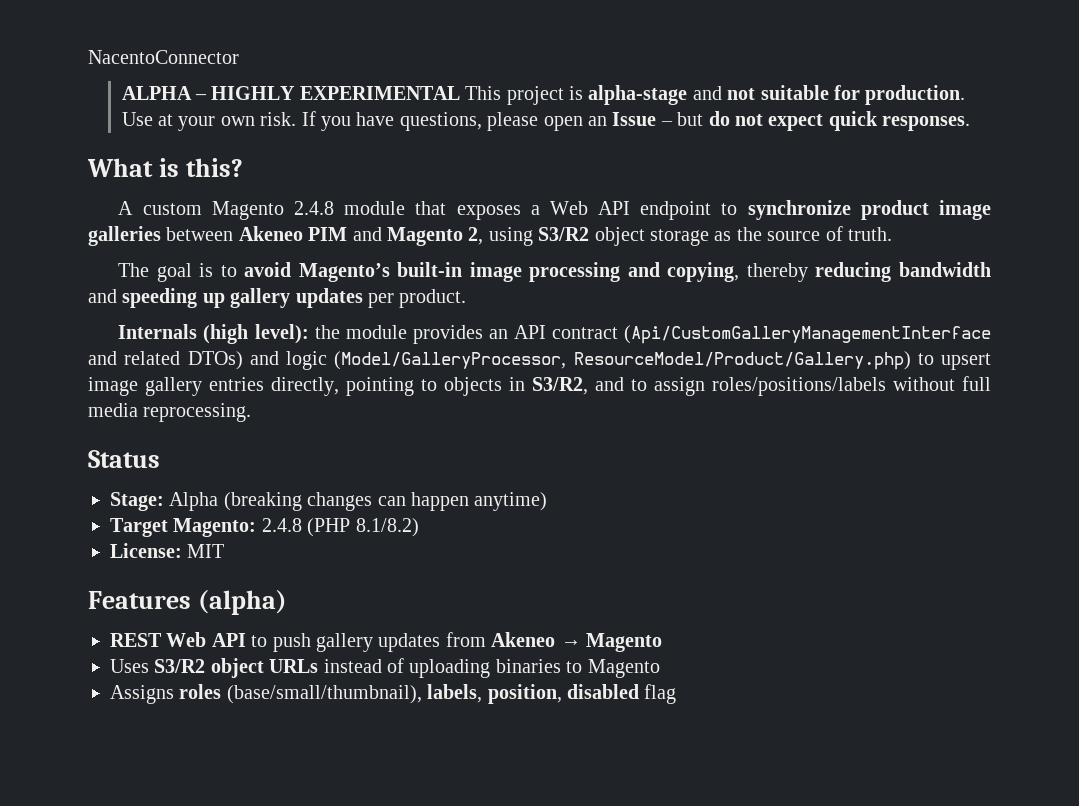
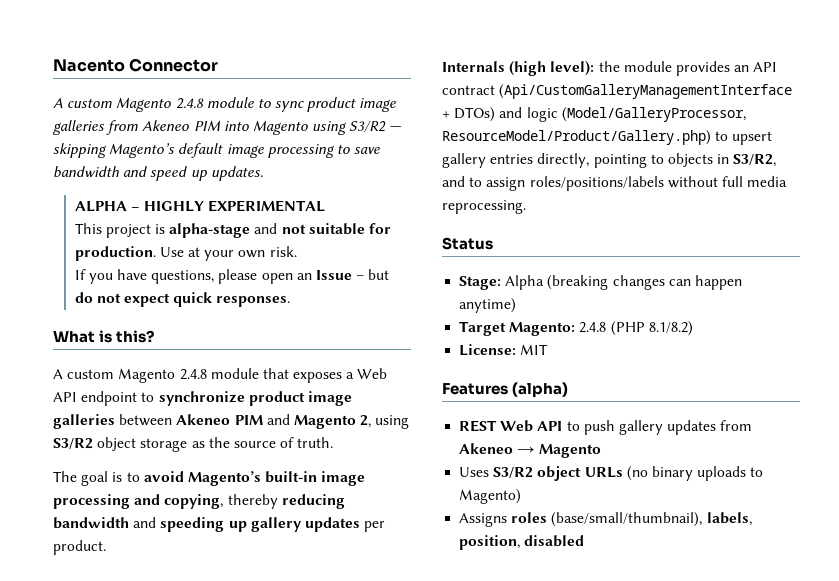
- NacentoConnector
+ Nacento Connector
+ A custom Magento 2.4.8 module to sync product image galleries from Akeneo PIM into Magento using S3/R2 — skipping Magento’s default image processing to save bandwidth and speed up updates.
- ALPHA – HIGHLY EXPERIMENTAL This project is alpha-stage and not suitable for production.
+ ALPHA – HIGHLY EXPERIMENTAL
+ This project is alpha-stage and not suitable for production.
- Use at your own risk. If you have questions, please open an Issue – but do not expect quick responses.
+ Use at your own risk.
+ If you have questions, please open an Issue – but do not expect quick responses.
- Internals (high level): the module provides an API contract (Api/CustomGalleryManagementInterface and related DTOs) and logic (Model/GalleryProcessor, ResourceModel/Product/Gallery.php) to upsert image gallery entries directly, pointing to objects in S3/R2, and to assign roles/positions/labels without full media reprocessing.
+ Internals (high level): the module provides an API contract (Api/CustomGalleryManagementInterface + DTOs) and logic (Model/GalleryProcessor, ResourceModel/Product/Gallery.php) to upsert gallery entries directly, pointing to objects in S3/R2, and to assign roles/positions/labels without full media reprocessing.
- Uses S3/R2 object URLs instead of uploading binaries to Magento
+ Uses S3/R2 object URLs (no binary uploads to Magento)
- Assigns roles (base/small/thumbnail), labels, position, disabled flag
+ Assigns roles (base/small/thumbnail), labels, position, disabled

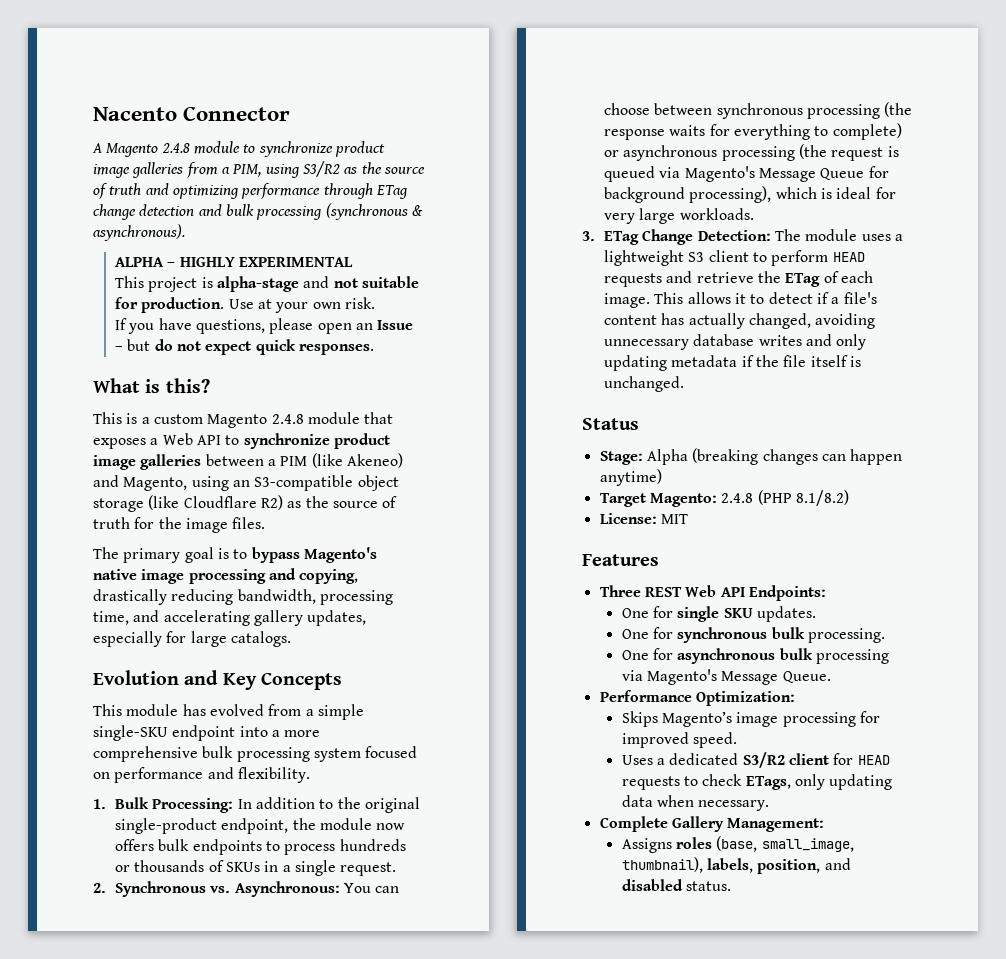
- A custom Magento 2.4.8 module to sync product image galleries from Akeneo PIM into Magento using S3/R2 — skipping Magento’s default image processing to save bandwidth and speed up updates.
+ A Magento 2.4.8 module to synchronize product image galleries from a PIM, using S3/R2 as the source of truth and optimizing performance through ETag change detection and bulk processing (synchronous & asynchronous).
- A custom Magento 2.4.8 module that exposes a Web API endpoint to synchronize product image galleries between Akeneo PIM and Magento 2, using S3/R2 object storage as the source of truth.
- The goal is to avoid Magento’s built-in image processing and copying, thereby reducing bandwidth and speeding up gallery updates per product.
- Internals (high level): the module provides an API contract (Api/CustomGalleryManagementInterface + DTOs) and logic (Model/GalleryProcessor, ResourceModel/Product/Gallery.php) to upsert gallery entries directly, pointing to objects in S3/R2, and to assign roles/positions/labels without full media reprocessing.
+ This is a custom Magento 2.4.8 module that exposes a Web API to synchronize product image galleries between a PIM (like Akeneo) and Magento, using an S3-compatible object storage (like Cloudflare R2) as the source of truth for the image files.
+ The primary goal is to bypass Magento's native image processing and copying, drastically reducing bandwidth, processing time, and accelerating gallery updates, especially for large catalogs.
+ Evolution and Key Concepts
+ This module has evolved from a simple single-SKU endpoint into a more comprehensive bulk processing system focused on performance and flexibility.
+ 1. Bulk Processing: In addition to the original single-product endpoint, the module now offers bulk endpoints to process hundreds or thousands of SKUs in a single request.
+ 2. Synchronous vs. Asynchronous: You can choose between synchronous processing (the response waits for everything to complete) or asynchronous processing (the request is queued via Magento's Message Queue for background processing), which is ideal for very large workloads.
+ 3. ETag Change Detection: The module uses a lightweight S3 client to perform HEAD requests and retrieve the ETag of each image. This allows it to detect if a file's content has actually changed, avoiding unnecessary database writes and only updating metadata if the file itself is unchanged.
- Features (alpha)
- REST Web API to push gallery updates from Akeneo → Magento
- Uses S3/R2 object URLs (no binary uploads to Magento)
- Assigns roles (base/small/thumbnail), labels, position, disabled
+ Features
+ Three REST Web API Endpoints:
+ One for single SKU updates.
+ One for synchronous bulk processing.
+ One for asynchronous bulk processing via Magento's Message Queue.
+ Performance Optimization:
+ Skips Magento’s image processing for improved speed.
+ Uses a dedicated S3/R2 client for HEAD requests to check ETags, only updating data when necessary.
+ Complete Gallery Management:
+ Assigns roles (base, small_image, thumbnail), labels, position, and disabled status.

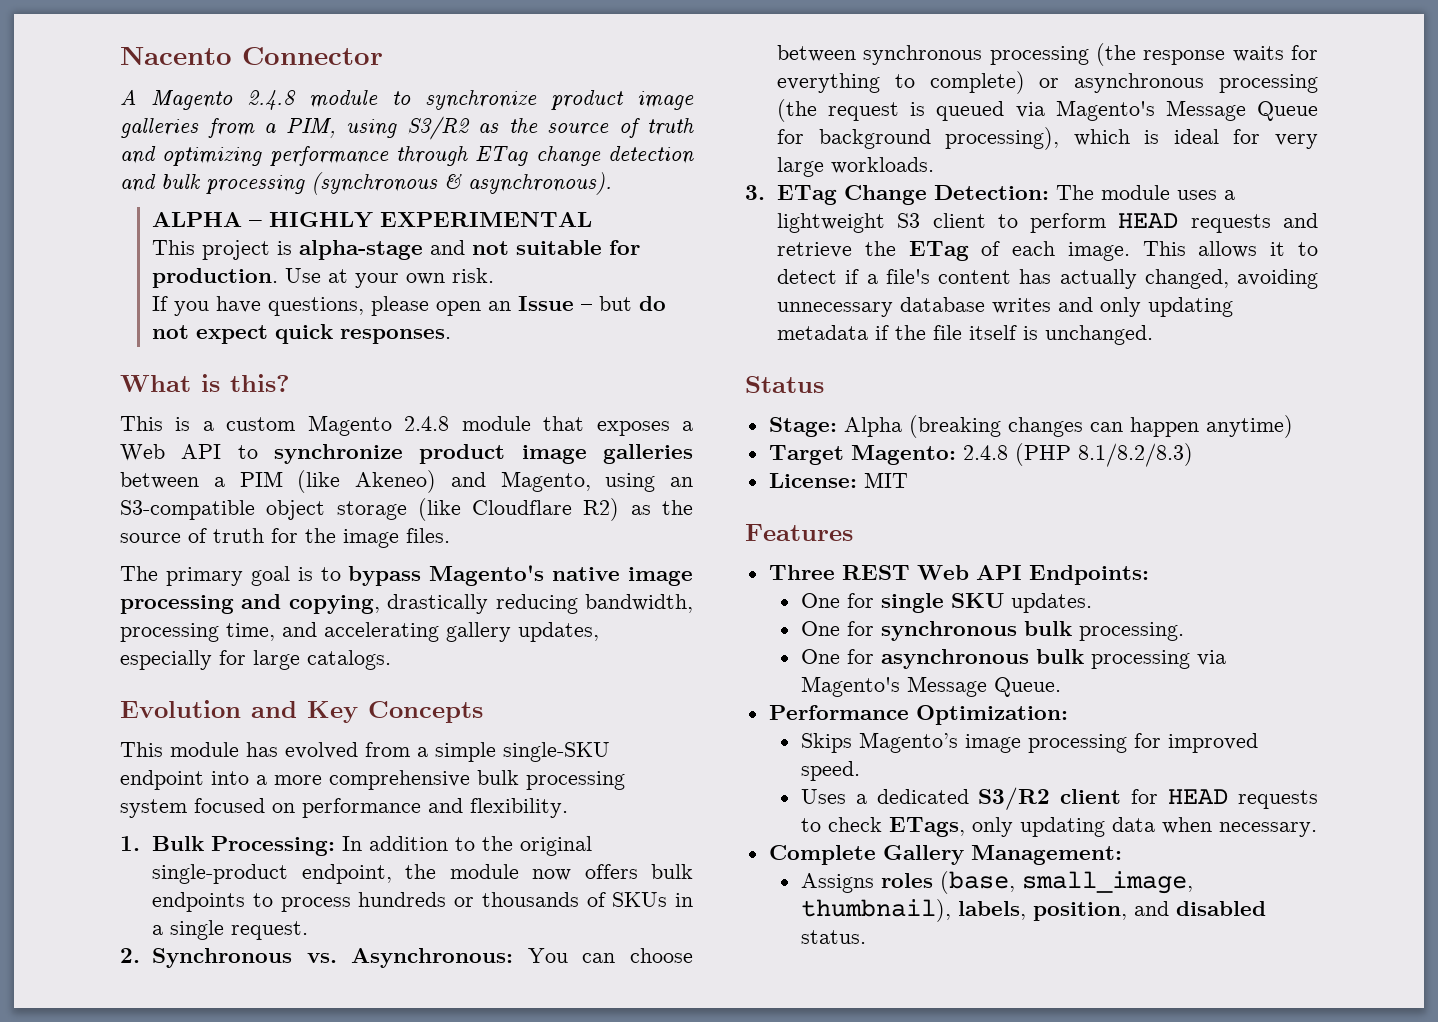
- Target Magento: 2.4.8 (PHP 8.1/8.2)
+ Target Magento: 2.4.8 (PHP 8.1/8.2/8.3)

